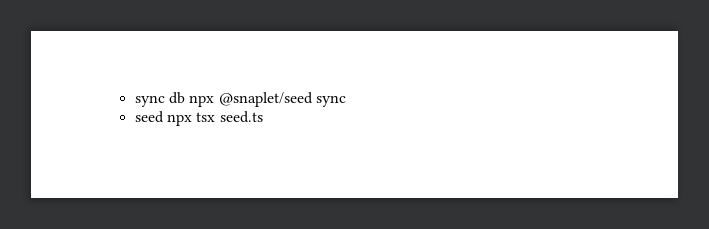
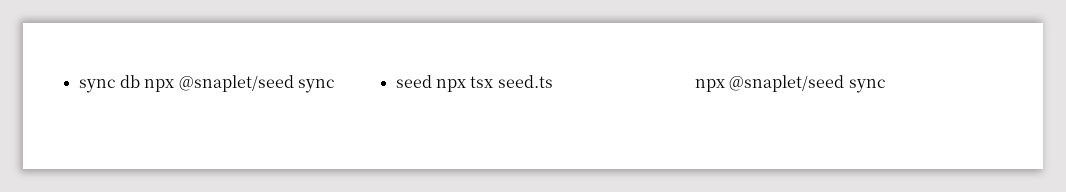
  seed npx tsx seed.ts
+ npx @snaplet/seed sync

